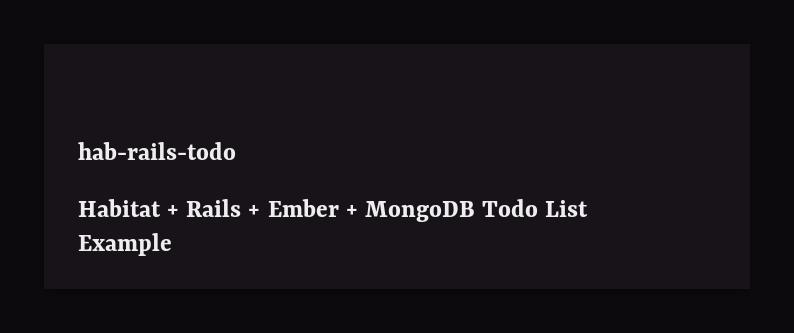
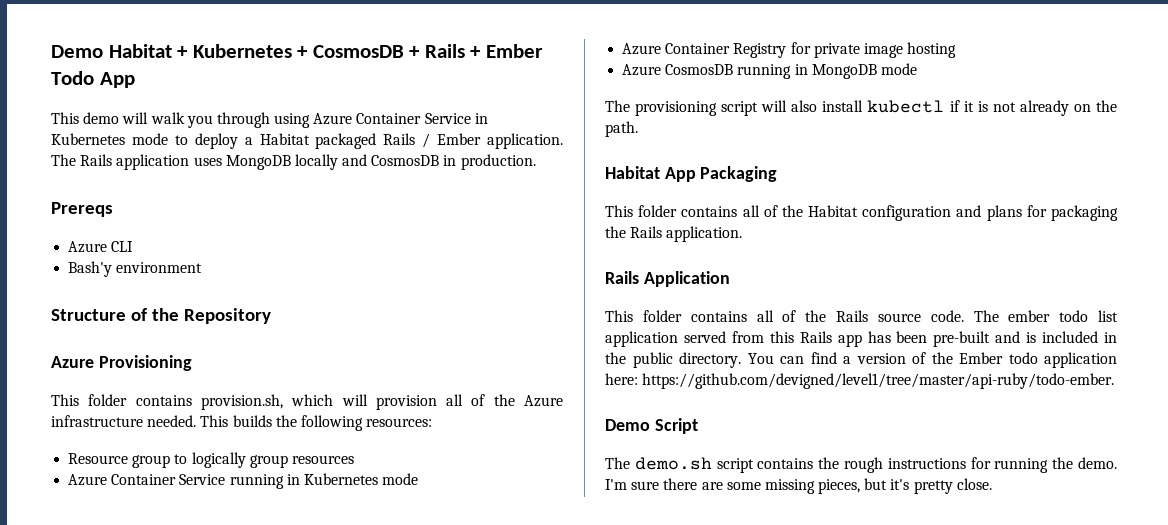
- hab-rails-todo
- Habitat + Rails + Ember + MongoDB Todo List Example
+ Demo Habitat + Kubernetes + CosmosDB + Rails + Ember Todo App
+ This demo will walk you through using Azure Container Service in Kubernetes mode to deploy a Habitat packaged Rails / Ember application. The Rails application uses MongoDB locally and CosmosDB in production.
+ Prereqs
+ Azure CLI
+ Bash'y environment
+ Structure of the Repository
+ Azure Provisioning
+ This folder contains provision.sh, which will provision all of the Azure infrastructure needed. This builds the following resources:
+ Resource group to logically group resources
+ Azure Container Service running in Kubernetes mode
+ Azure Container Registry for private image hosting
+ Azure CosmosDB running in MongoDB mode
+ The provisioning script will also install kubectl if it is not already on the path.
+ Habitat App Packaging
+ This folder contains all of the Habitat configuration and plans for packaging the Rails application.
+ Rails Application
+ This folder contains all of the Rails source code. The ember todo list application served from this Rails app has been pre-built and is included in the public directory. You can find a version of the Ember todo application here: https://github.com/devigned/level1/tree/master/api-ruby/todo-ember.
+ Demo Script
+ The demo.sh script contains the rough instructions for running the demo. I'm sure there are some missing pieces, but it's pretty close.

